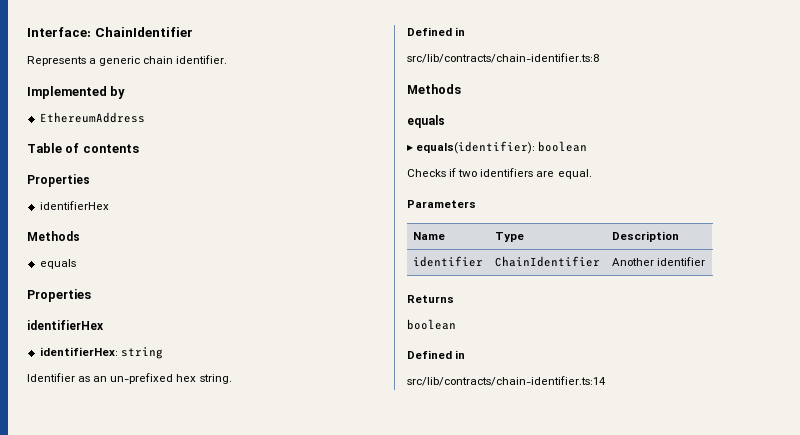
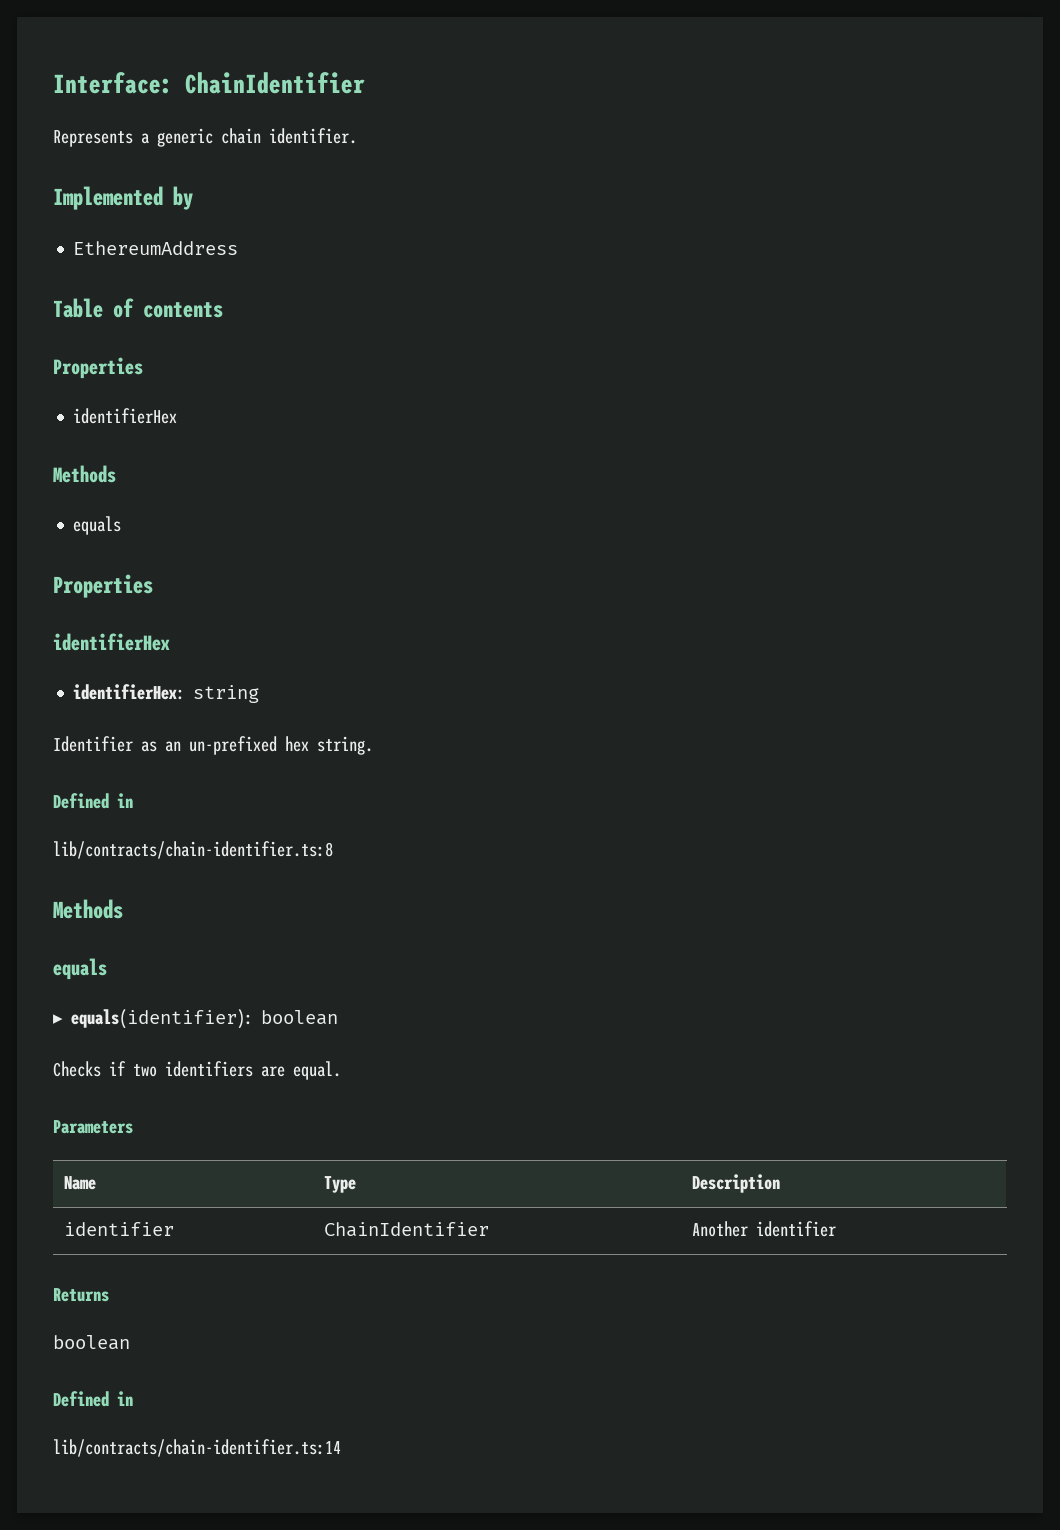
- src/lib/contracts/chain-identifier.ts:8
+ lib/contracts/chain-identifier.ts:8
- src/lib/contracts/chain-identifier.ts:14
+ lib/contracts/chain-identifier.ts:14

